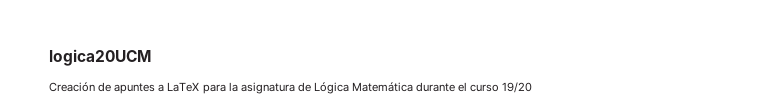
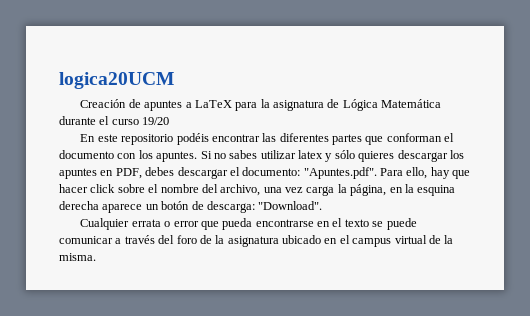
+ En este repositorio podéis encontrar las diferentes partes que conforman el documento con los apuntes. Si no sabes utilizar latex y sólo quieres descargar los apuntes en PDF, debes descargar el documento: "Apuntes.pdf". Para ello, hay que hacer click sobre el nombre del archivo, una vez carga la página, en la esquina derecha aparece un botón de descarga: "Download".
+ Cualquier errata o error que pueda encontrarse en el texto se puede comunicar a través del foro de la asignatura ubicado en el campus virtual de la misma.

